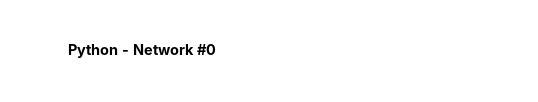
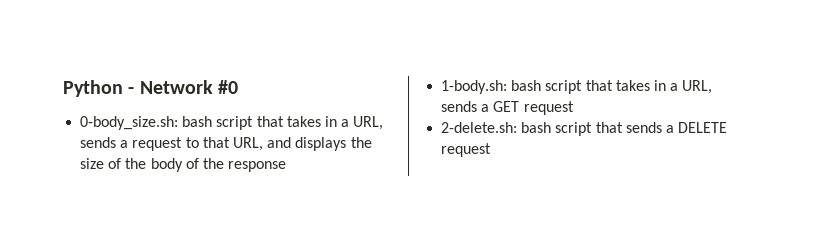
+ 0-body_size.sh: bash script that takes in a URL, sends a request to that URL, and displays the size of the body of the response
+ 1-body.sh: bash script that takes in a URL, sends a GET request
+ 2-delete.sh: bash script that sends a DELETE request

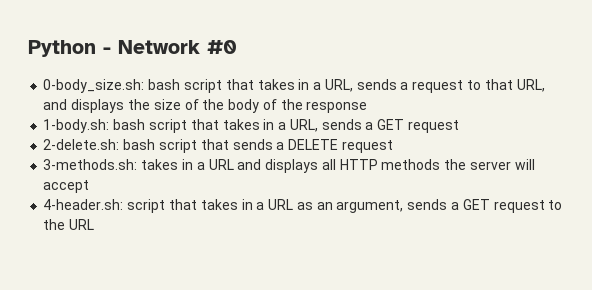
+ 3-methods.sh: takes in a URL and displays all HTTP methods the server will accept
+ 4-header.sh: script that takes in a URL as an argument, sends a GET request to the URL

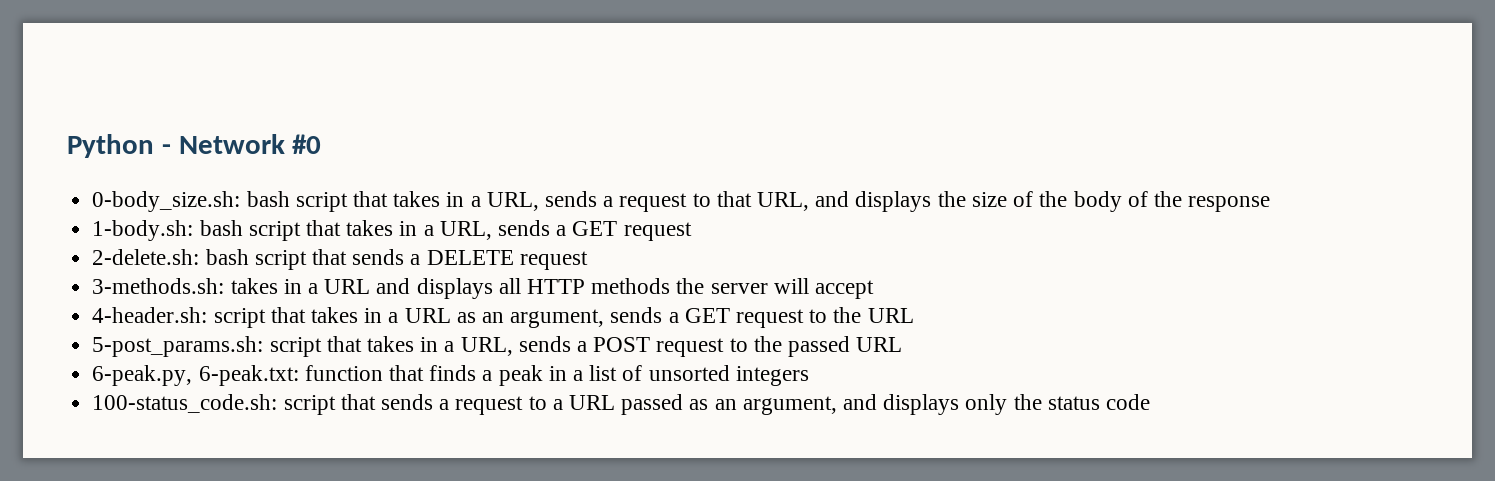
+ 5-post_params.sh: script that takes in a URL, sends a POST request to the passed URL
+ 6-peak.py, 6-peak.txt: function that finds a peak in a list of unsorted integers
+ 100-status_code.sh: script that sends a request to a URL passed as an argument, and displays only the status code

